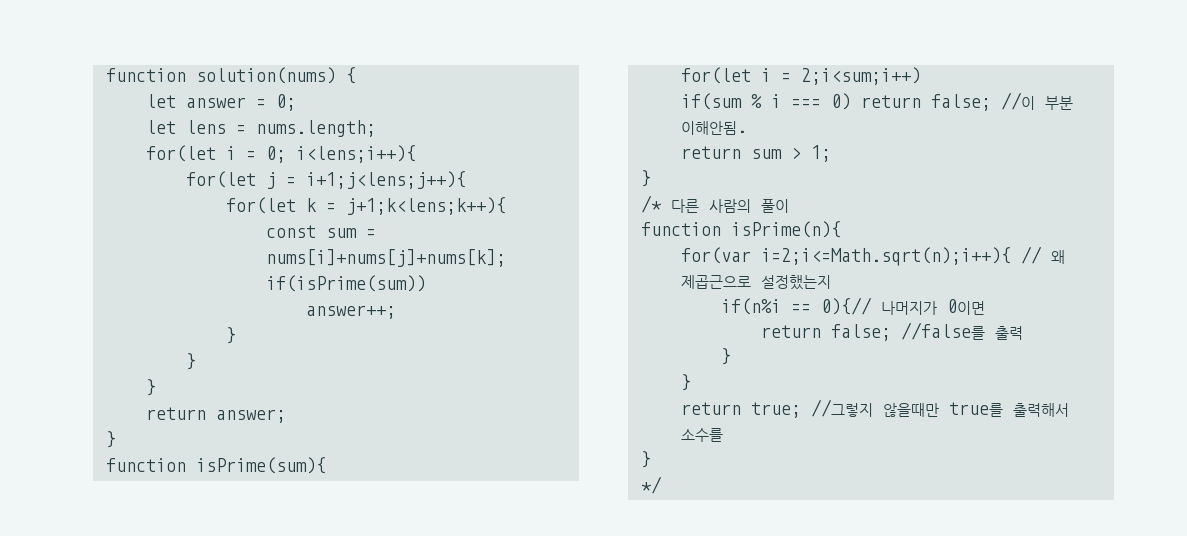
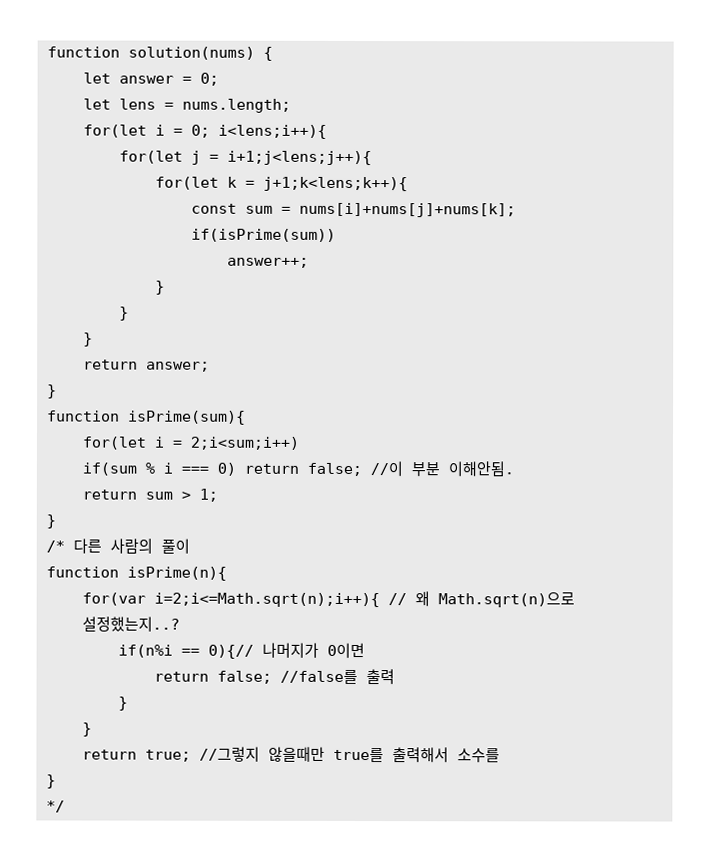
- for(var i=2;i<=Math.sqrt(n);i++){ // 왜 제곱근으로 설정했는지
+ for(var i=2;i<=Math.sqrt(n);i++){ // 왜 Math.sqrt(n)으로 설정했는지..?

